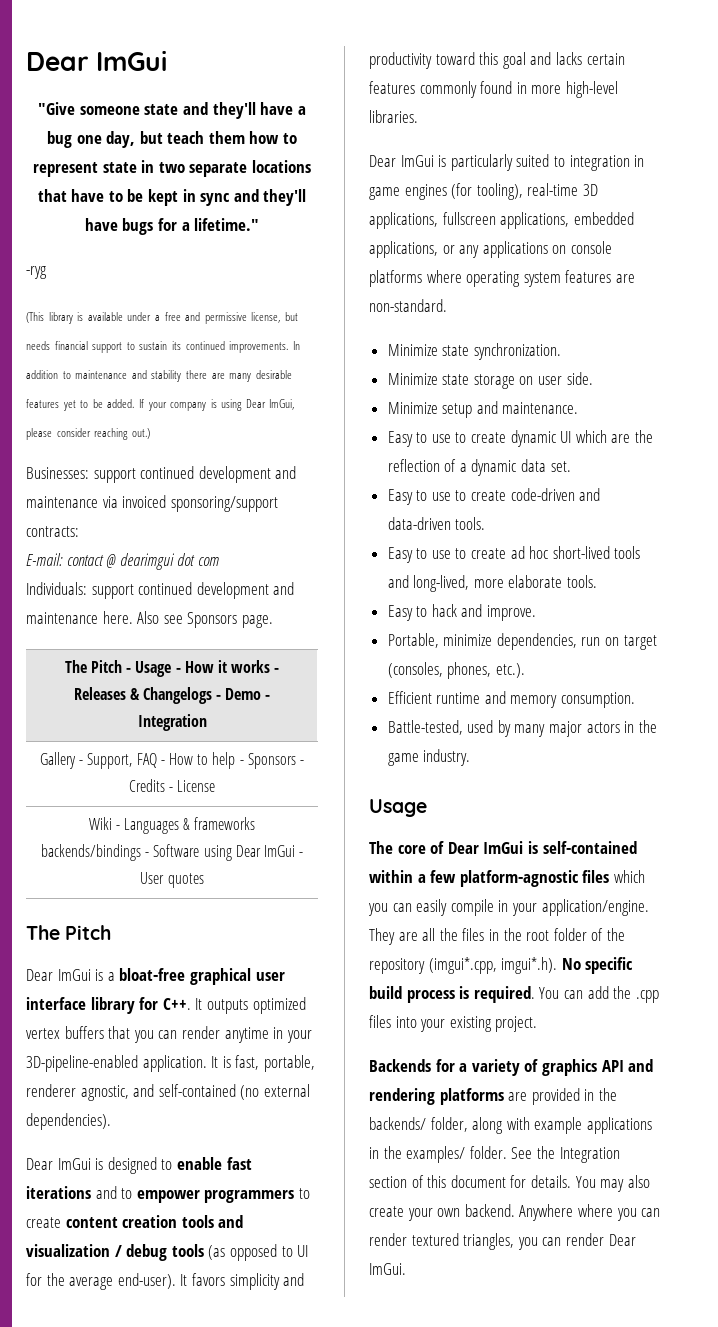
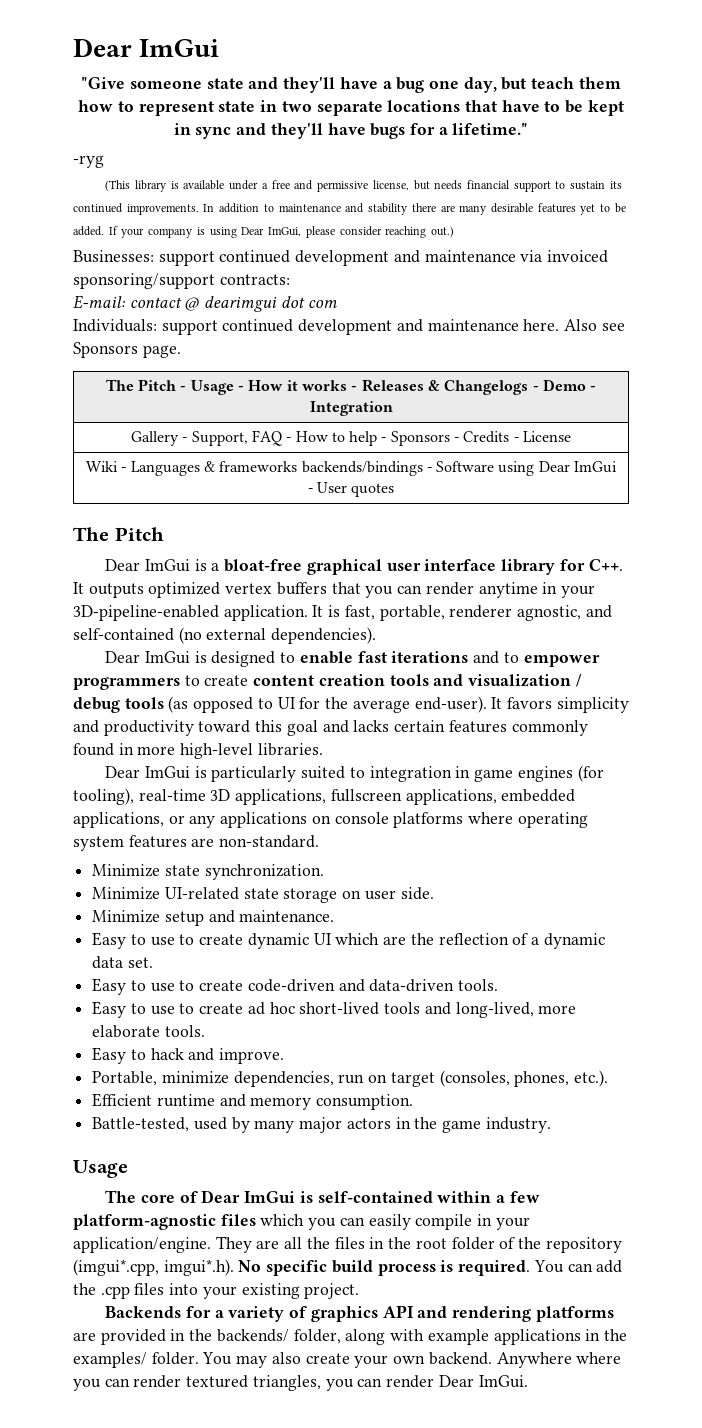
- Minimize state storage on user side.
+ Minimize UI-related state storage on user side.
- See the Integration section of this document for details.

